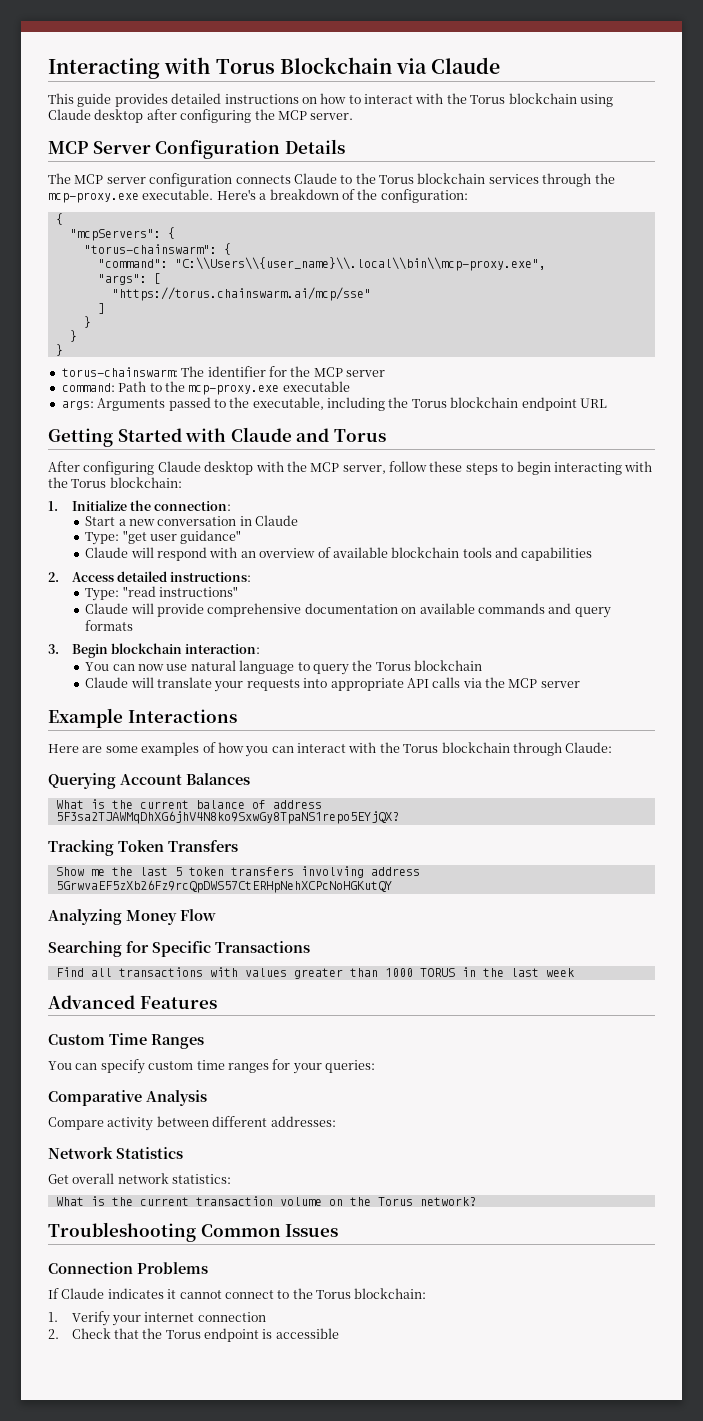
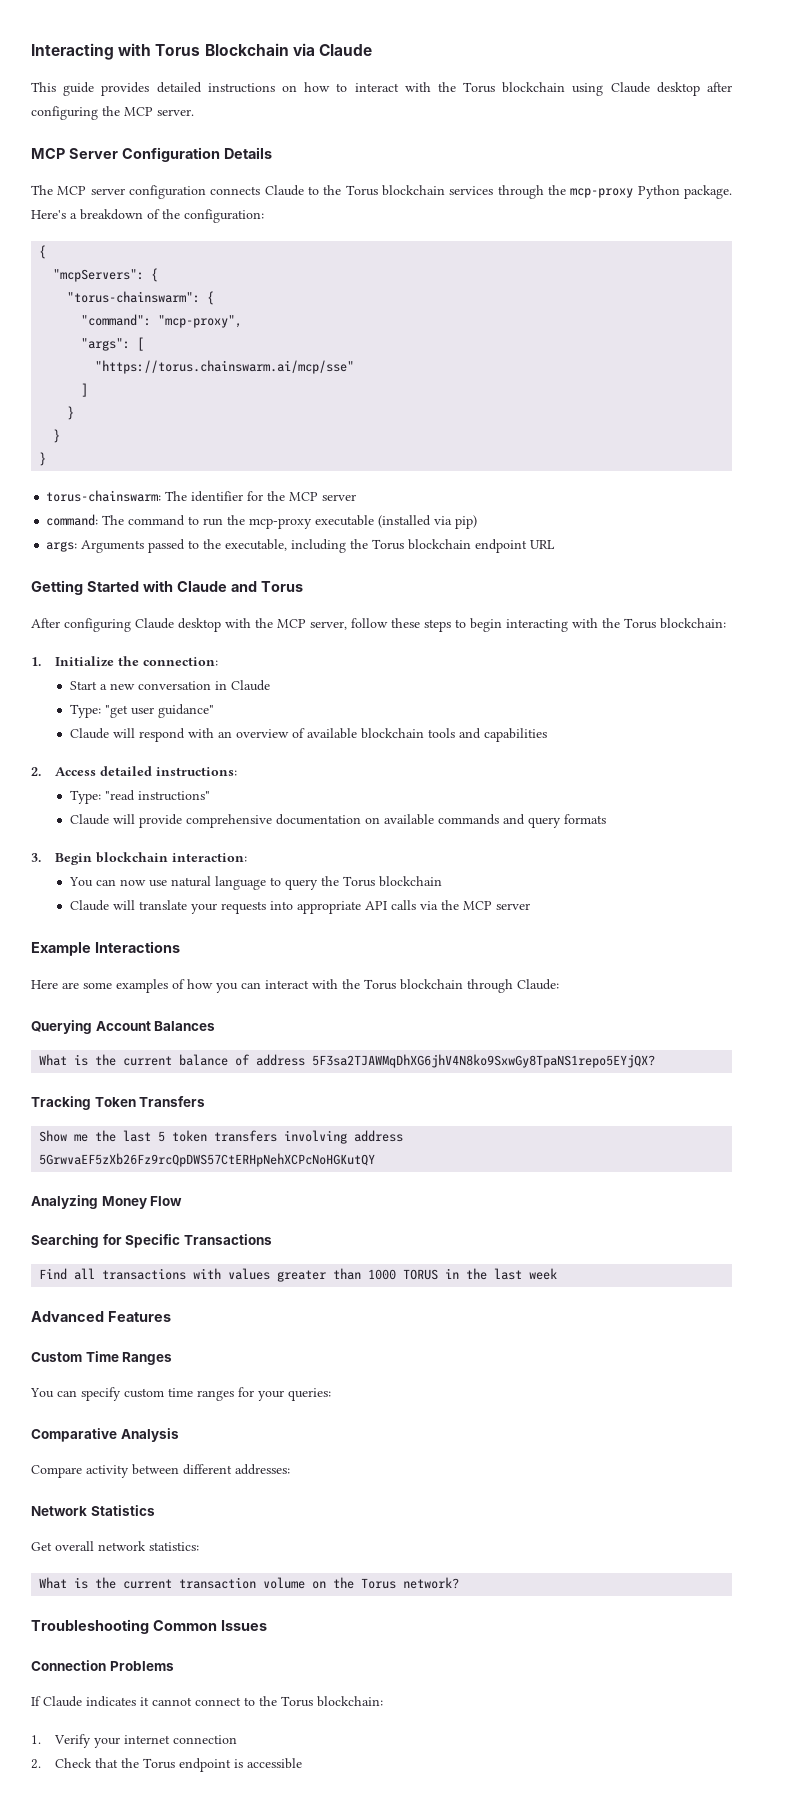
- The MCP server configuration connects Claude to the Torus blockchain services through the mcp-proxy.exe executable.
+ The MCP server configuration connects Claude to the Torus blockchain services through the mcp-proxy Python package.
- "command": "C:\\Users\\{user_name}\\.local\\bin\\mcp-proxy.exe",
+ "command": "mcp-proxy",
- command: Path to the mcp-proxy.exe executable
+ command: The command to run the mcp-proxy executable (installed via pip)

